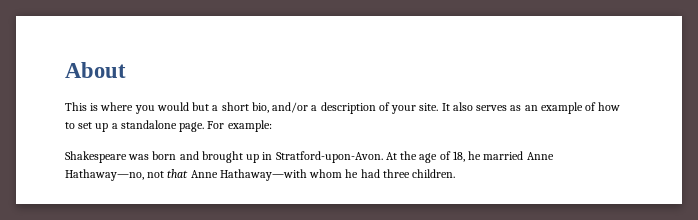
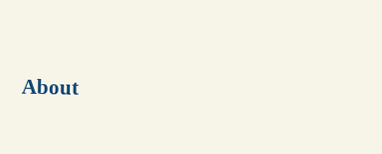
- This is where you would but a short bio, and/or a description of your site. It also serves as an example of how to set up a standalone page. For example:
- Shakespeare was born and brought up in Stratford-upon-Avon. At the age of 18, he married Anne Hathaway—no, not that Anne Hathaway—with whom he had three children.

